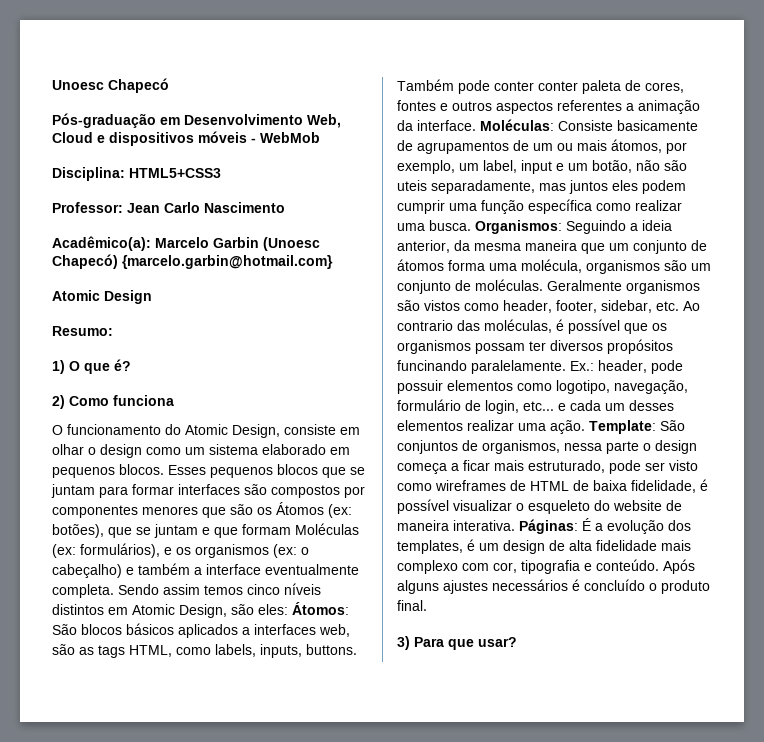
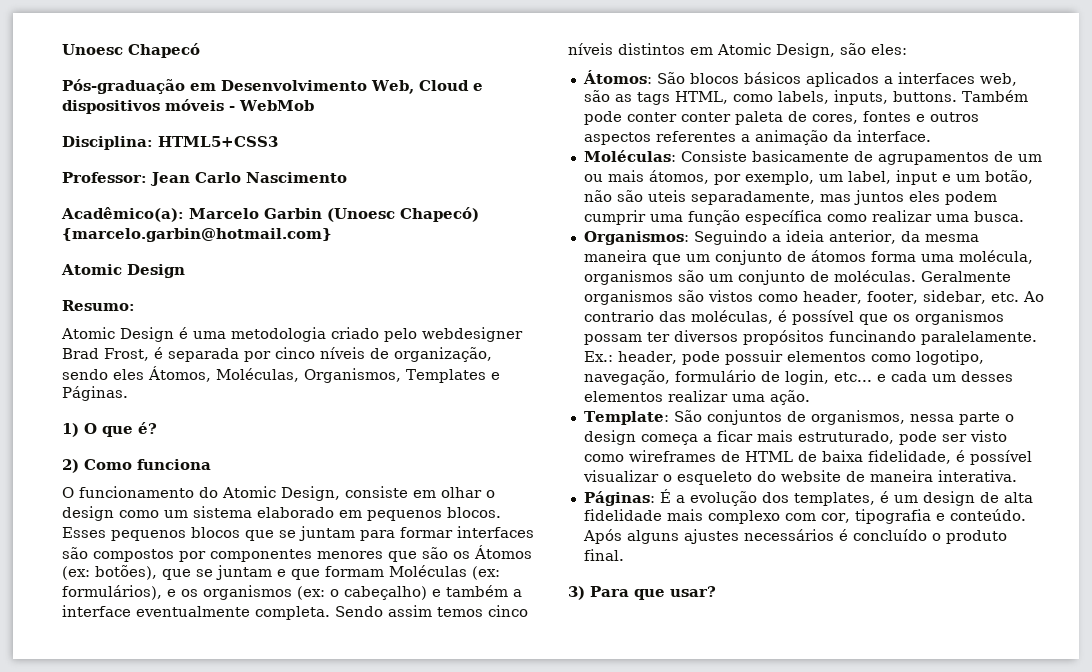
+ Atomic Design é uma metodologia criado pelo webdesigner Brad Frost, é separada por cinco níveis de organização, sendo eles Átomos, Moléculas, Organismos, Templates e Páginas.
- Sendo assim temos cinco níveis distintos em Atomic Design, são eles: Átomos: São blocos básicos aplicados a interfaces web, são as tags HTML, como labels, inputs, buttons.
+ Sendo assim temos cinco níveis distintos em Atomic Design, são eles:
+ Átomos: São blocos básicos aplicados a interfaces web, são as tags HTML, como labels, inputs, buttons.
- Também pode conter conter paleta de cores, fontes e outros aspectos referentes a animação da interface. Moléculas:
+ Também pode conter conter paleta de cores, fontes e outros aspectos referentes a animação da interface.
+ Moléculas:
- Consiste basicamente de agrupamentos de um ou mais átomos, por exemplo, um label, input e um botão, não são uteis separadamente, mas juntos eles podem cumprir uma função específica como realizar uma busca. Organismos:
+ Consiste basicamente de agrupamentos de um ou mais átomos, por exemplo, um label, input e um botão, não são uteis separadamente, mas juntos eles podem cumprir uma função específica como realizar uma busca.
+ Organismos:
- header, pode possuir elementos como logotipo, navegação, formulário de login, etc... e cada um desses elementos realizar uma ação. Template:
+ header, pode possuir elementos como logotipo, navegação, formulário de login, etc... e cada um desses elementos realizar uma ação.
+ Template:
- São conjuntos de organismos, nessa parte o design começa a ficar mais estruturado, pode ser visto como wireframes de HTML de baixa fidelidade, é possível visualizar o esqueleto do website de maneira interativa. Páginas:
+ São conjuntos de organismos, nessa parte o design começa a ficar mais estruturado, pode ser visto como wireframes de HTML de baixa fidelidade, é possível visualizar o esqueleto do website de maneira interativa.
+ Páginas:

